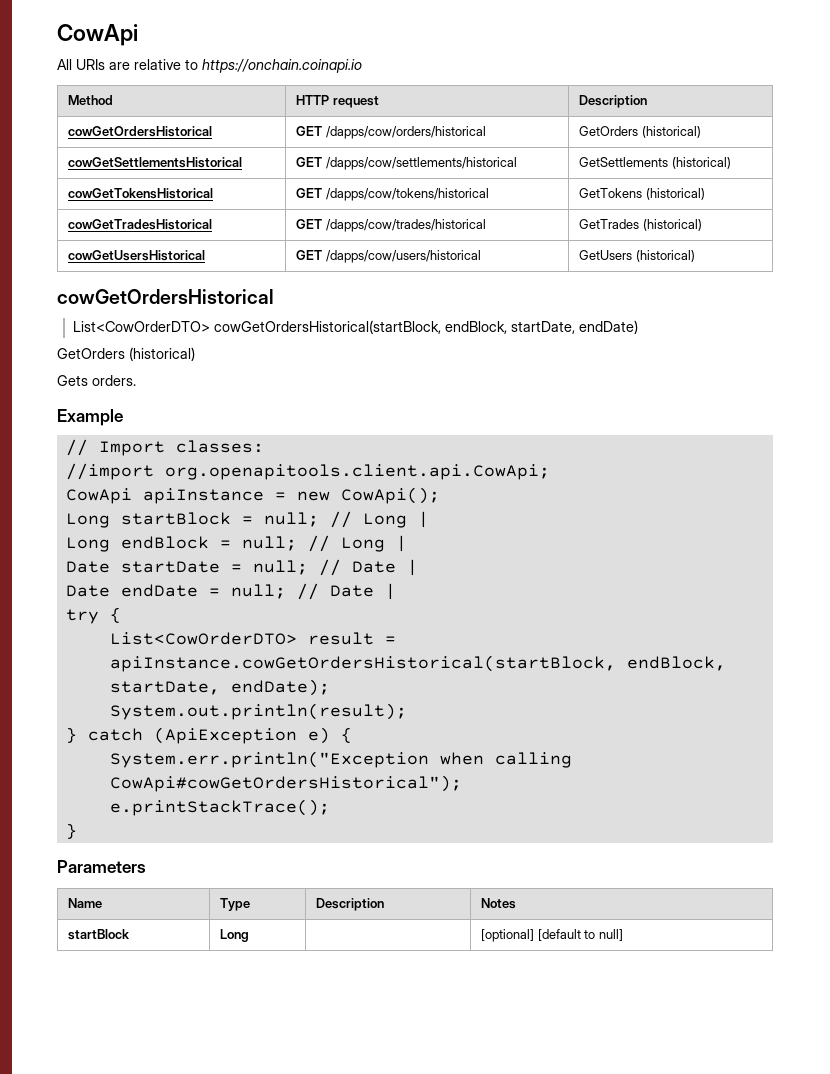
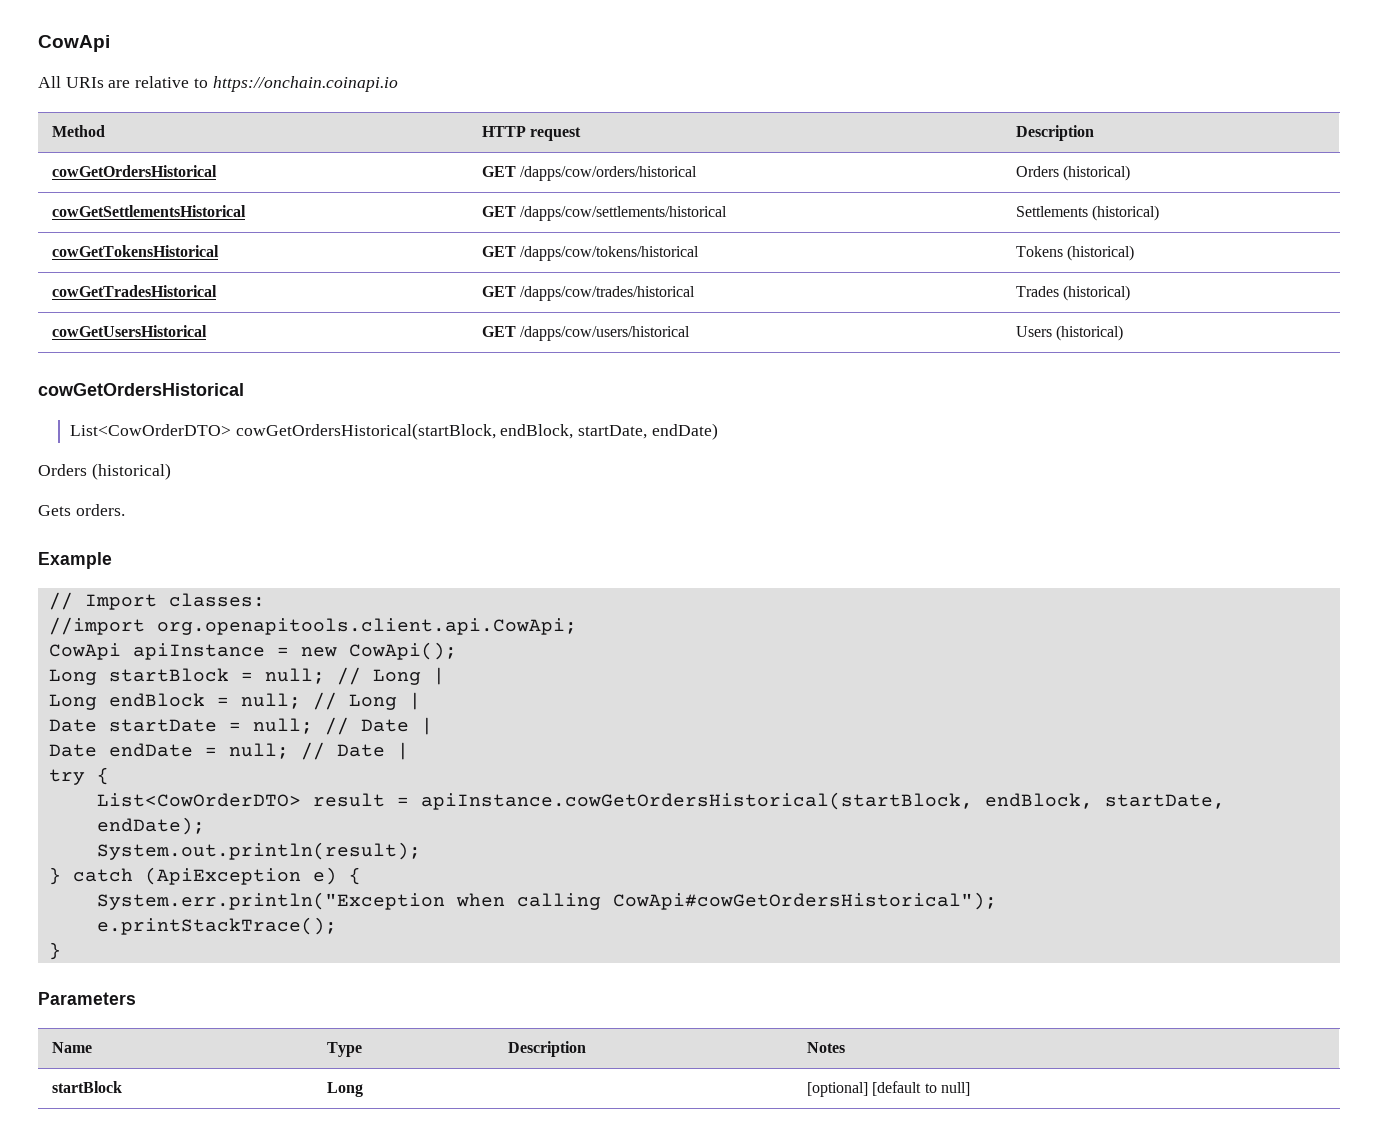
- cowGetOrdersHistorical | GET /dapps/cow/orders/historical | GetOrders (historical)
+ cowGetOrdersHistorical | GET /dapps/cow/orders/historical | Orders (historical)
- cowGetSettlementsHistorical | GET /dapps/cow/settlements/historical | GetSettlements (historical)
+ cowGetSettlementsHistorical | GET /dapps/cow/settlements/historical | Settlements (historical)
- cowGetTokensHistorical | GET /dapps/cow/tokens/historical | GetTokens (historical)
+ cowGetTokensHistorical | GET /dapps/cow/tokens/historical | Tokens (historical)
- cowGetTradesHistorical | GET /dapps/cow/trades/historical | GetTrades (historical)
+ cowGetTradesHistorical | GET /dapps/cow/trades/historical | Trades (historical)
- cowGetUsersHistorical | GET /dapps/cow/users/historical | GetUsers (historical)
+ cowGetUsersHistorical | GET /dapps/cow/users/historical | Users (historical)
  List<CowOrderDTO> cowGetOrdersHistorical(startBlock, endBlock, startDate, endDate)
- GetOrders (historical)
+ Orders (historical)

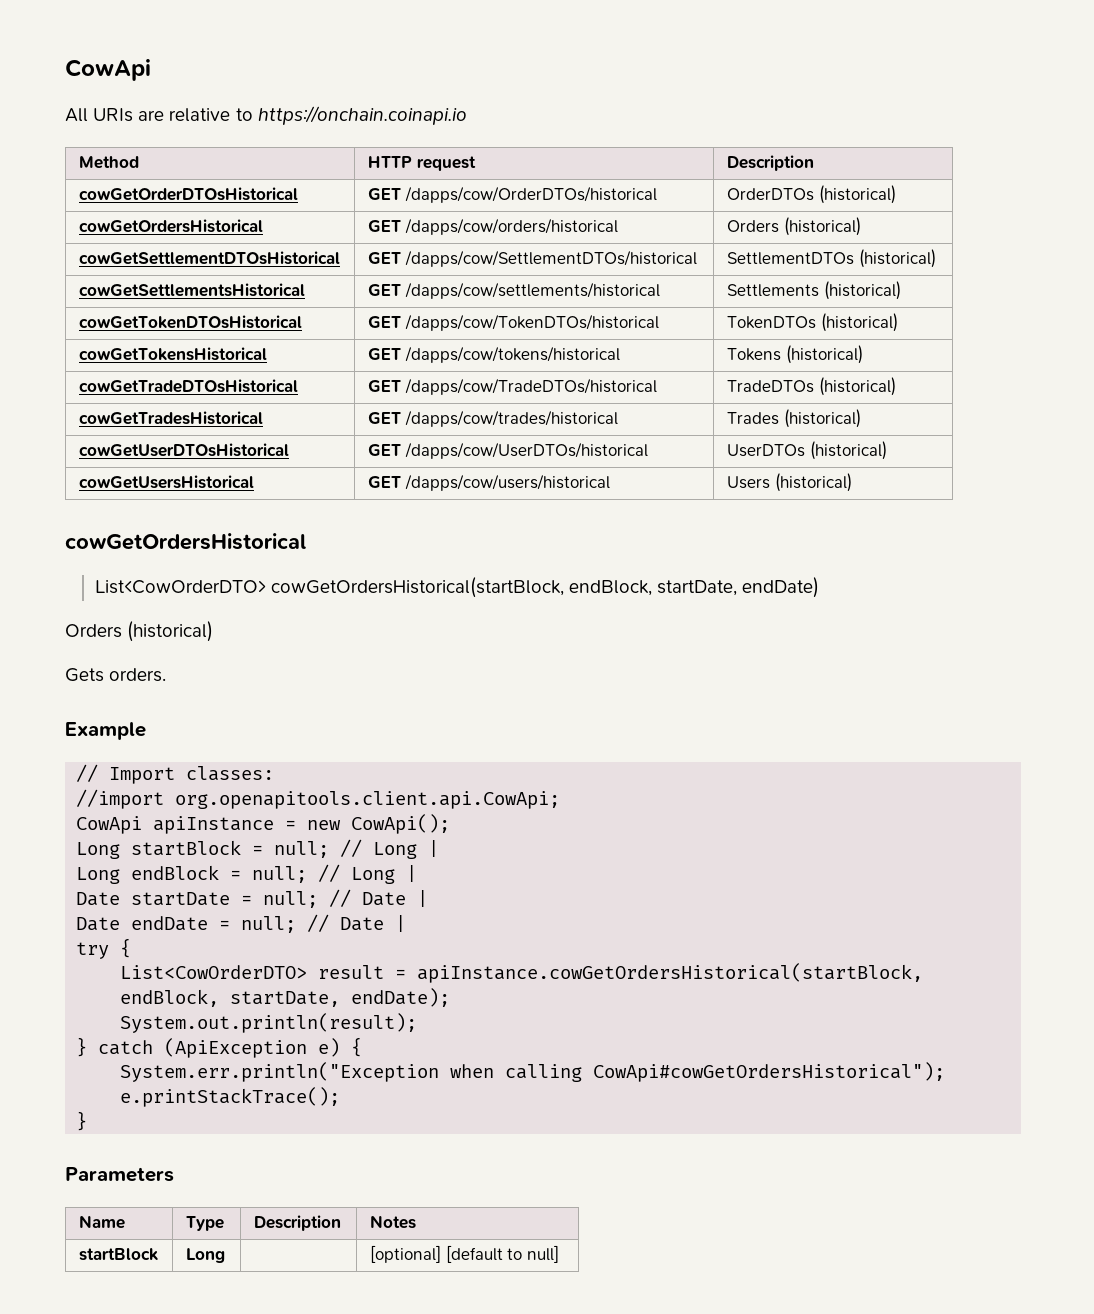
+ cowGetOrderDTOsHistorical | GET /dapps/cow/OrderDTOs/historical | OrderDTOs (historical)
+ cowGetSettlementDTOsHistorical | GET /dapps/cow/SettlementDTOs/historical | SettlementDTOs (historical)
+ cowGetTokenDTOsHistorical | GET /dapps/cow/TokenDTOs/historical | TokenDTOs (historical)
+ cowGetTradeDTOsHistorical | GET /dapps/cow/TradeDTOs/historical | TradeDTOs (historical)
+ cowGetUserDTOsHistorical | GET /dapps/cow/UserDTOs/historical | UserDTOs (historical)

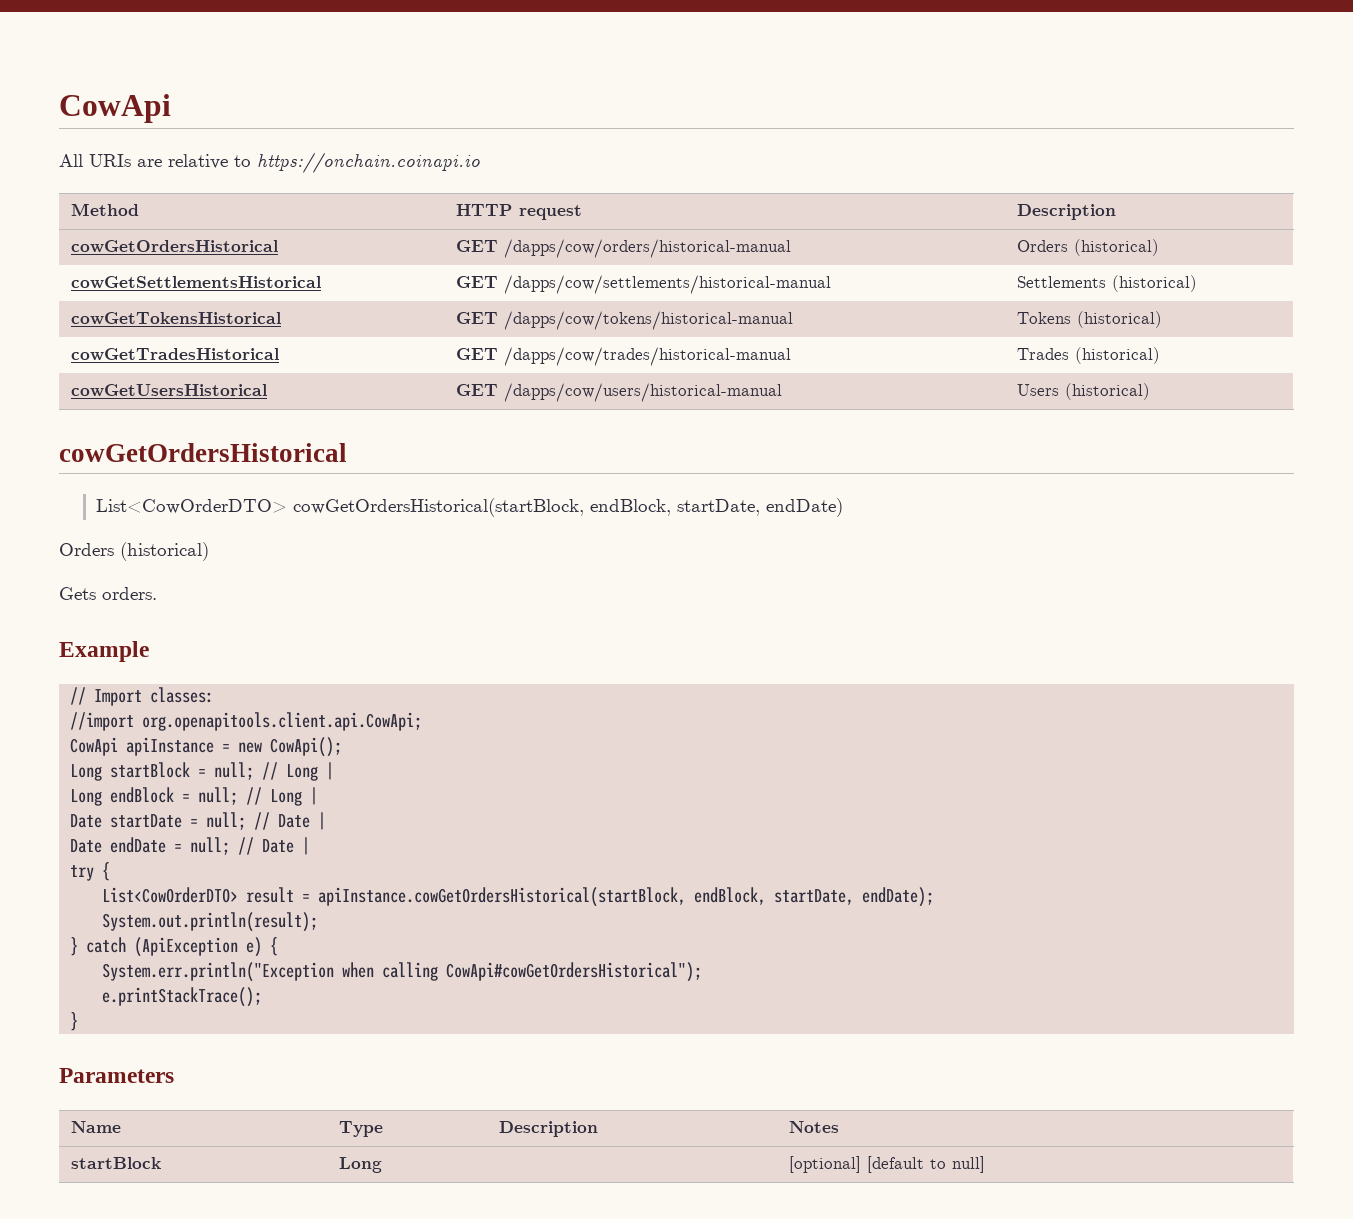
- cowGetOrderDTOsHistorical | GET /dapps/cow/OrderDTOs/historical | OrderDTOs (historical)
- cowGetOrdersHistorical | GET /dapps/cow/orders/historical | Orders (historical)
- cowGetSettlementDTOsHistorical | GET /dapps/cow/SettlementDTOs/historical | SettlementDTOs (historical)
+ cowGetOrdersHistorical | GET /dapps/cow/orders/historical-manual | Orders (historical)
- cowGetSettlementsHistorical | GET /dapps/cow/settlements/historical | Settlements (historical)
+ cowGetSettlementsHistorical | GET /dapps/cow/settlements/historical-manual | Settlements (historical)
- cowGetTokenDTOsHistorical | GET /dapps/cow/TokenDTOs/historical | TokenDTOs (historical)
- cowGetTokensHistorical | GET /dapps/cow/tokens/historical | Tokens (historical)
+ cowGetTokensHistorical | GET /dapps/cow/tokens/historical-manual | Tokens (historical)
- cowGetTradeDTOsHistorical | GET /dapps/cow/TradeDTOs/historical | TradeDTOs (historical)
- cowGetTradesHistorical | GET /dapps/cow/trades/historical | Trades (historical)
+ cowGetTradesHistorical | GET /dapps/cow/trades/historical-manual | Trades (historical)
- cowGetUserDTOsHistorical | GET /dapps/cow/UserDTOs/historical | UserDTOs (historical)
- cowGetUsersHistorical | GET /dapps/cow/users/historical | Users (historical)
+ cowGetUsersHistorical | GET /dapps/cow/users/historical-manual | Users (historical)

